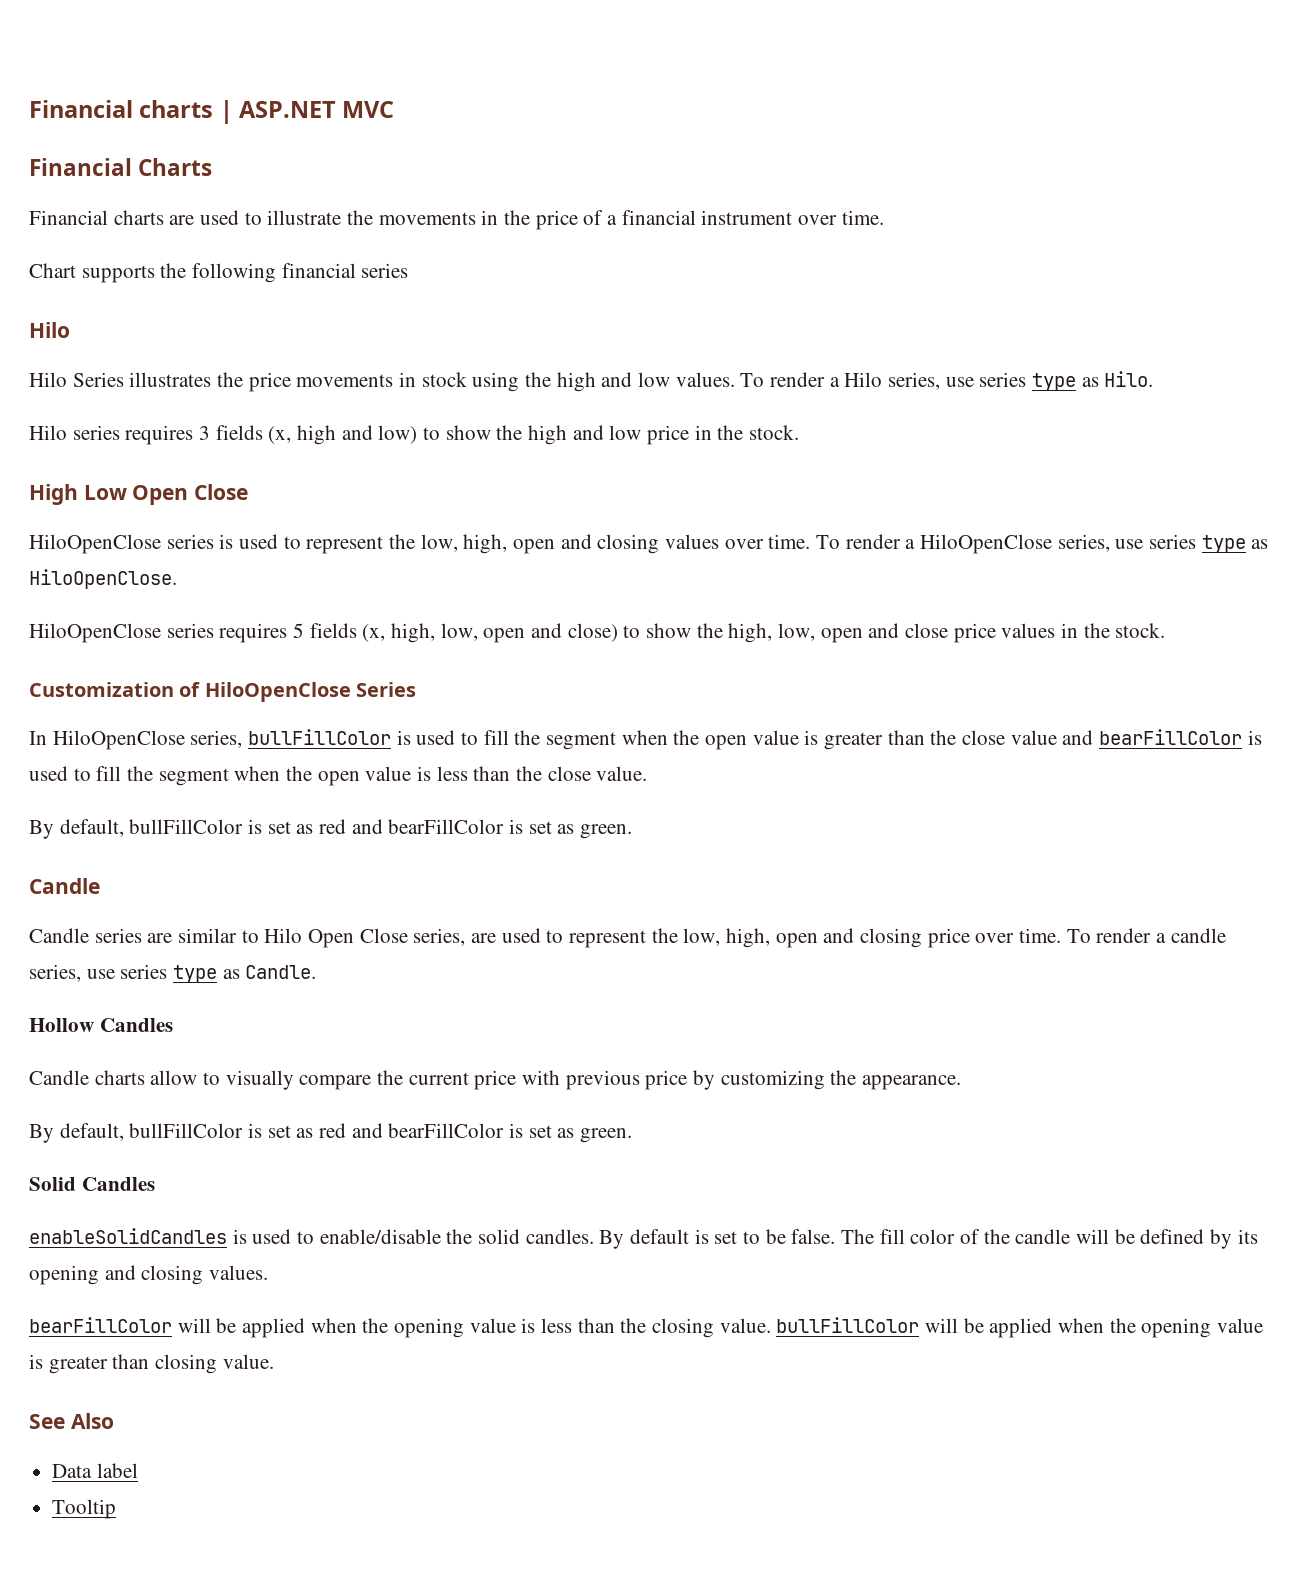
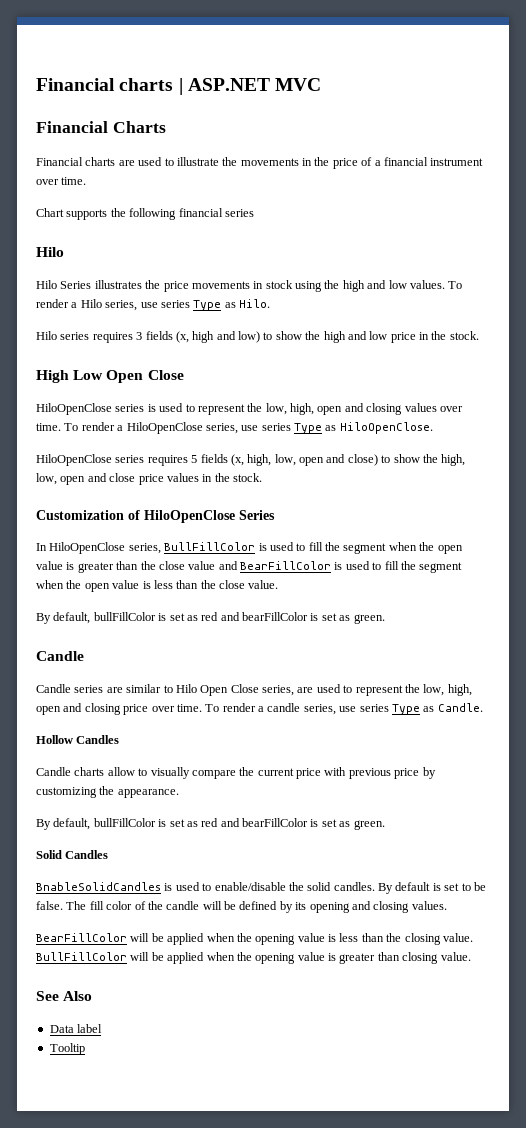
- To render a Hilo series, use series type as Hilo.
+ To render a Hilo series, use series Type as Hilo.
- To render a HiloOpenClose series, use series type as HiloOpenClose.
+ To render a HiloOpenClose series, use series Type as HiloOpenClose.
- In HiloOpenClose series, bullFillColor is used to fill the segment when the open value is greater than the close value and bearFillColor is used to fill the segment when the open value is less than the close value.
+ In HiloOpenClose series, BullFillColor is used to fill the segment when the open value is greater than the close value and BearFillColor is used to fill the segment when the open value is less than the close value.
- To render a candle series, use series type as Candle.
+ To render a candle series, use series Type as Candle.
- enableSolidCandles is used to enable/disable the solid candles.
+ BnableSolidCandles is used to enable/disable the solid candles.
- bearFillColor will be applied when the opening value is less than the closing value. bullFillColor will be applied when the opening value is greater than closing value.
+ BearFillColor will be applied when the opening value is less than the closing value. BullFillColor will be applied when the opening value is greater than closing value.

